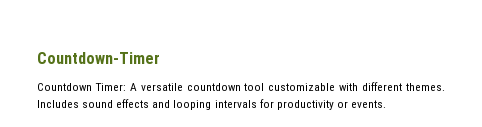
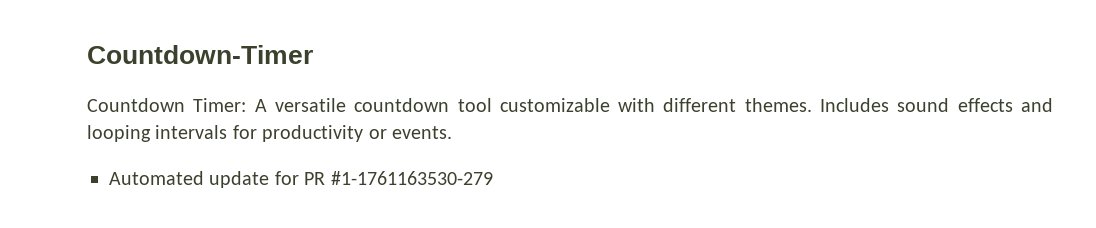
+ Automated update for PR #1-1761163530-279

